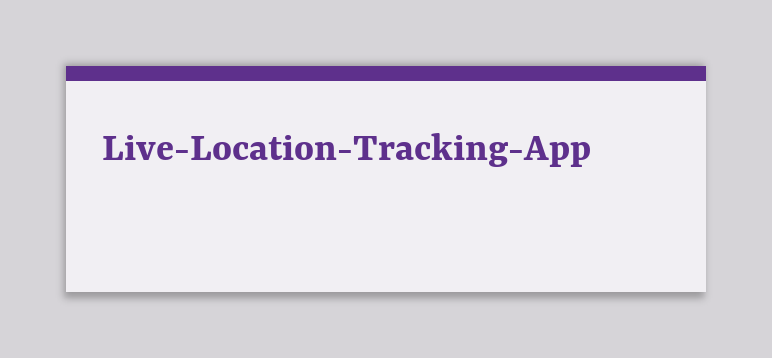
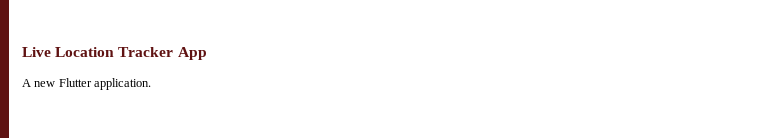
- Live-Location-Tracking-App
+ Live Location Tracker App
+ A new Flutter application.

